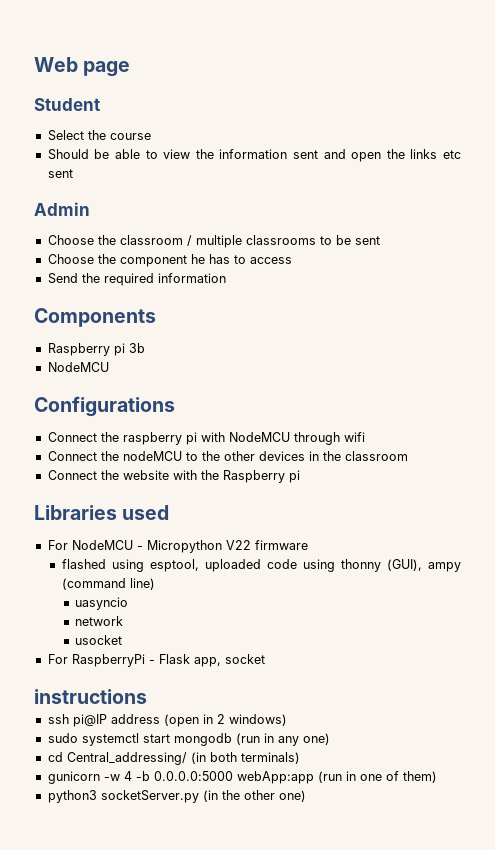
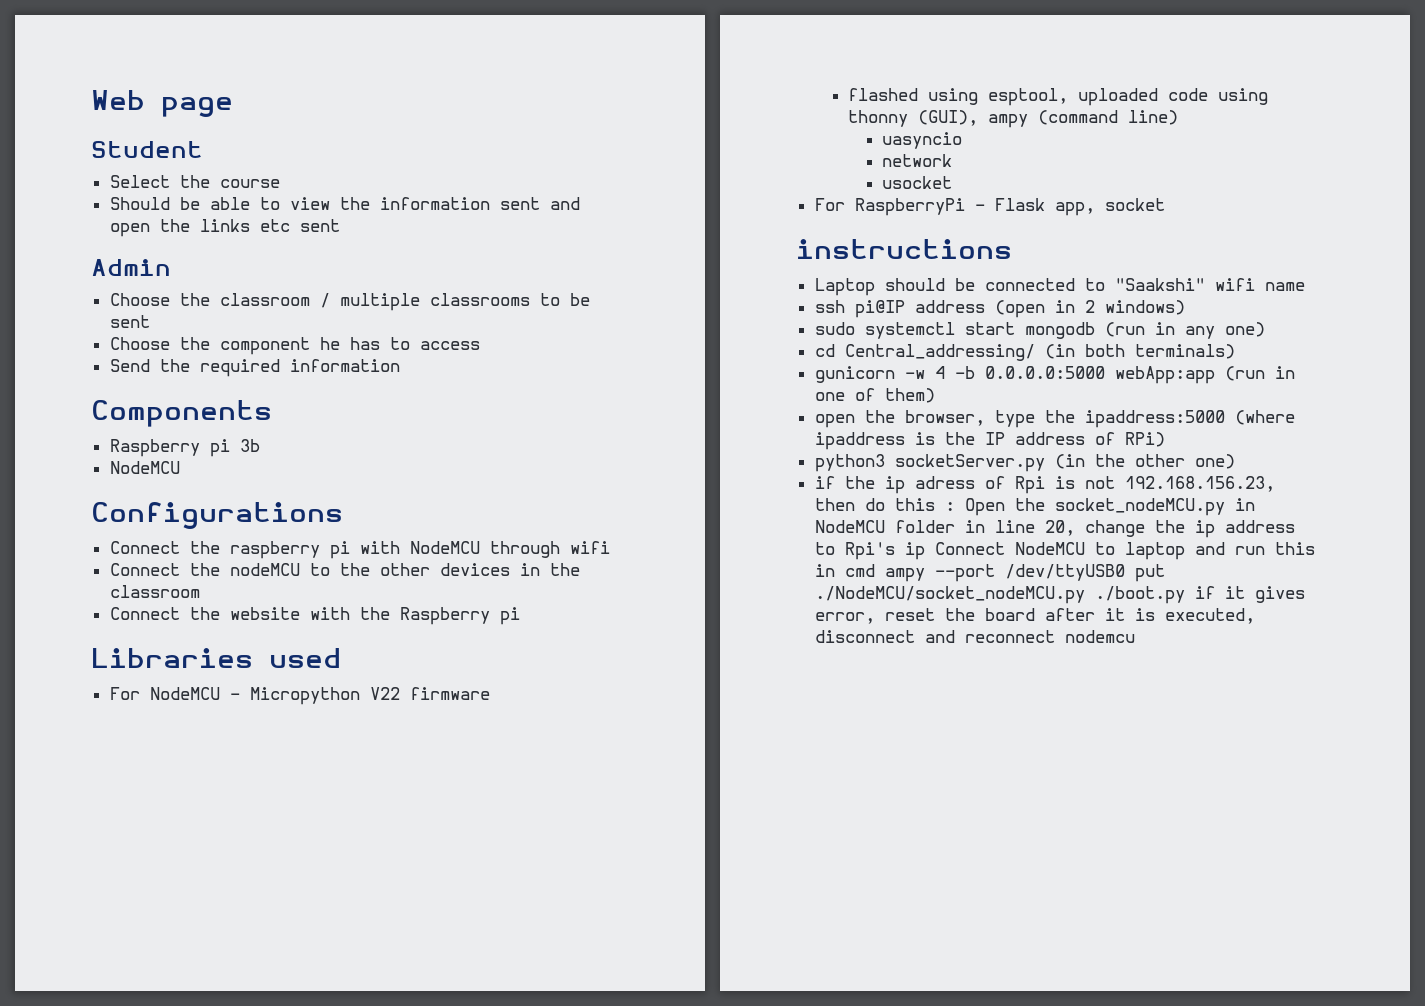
+ Laptop should be connected to "Saakshi" wifi name
+ open the browser, type the ipaddress:5000 (where ipaddress is the IP address of RPi)
+ if the ip adress of Rpi is not 192.168.156.23, then do this : Open the socket_nodeMCU.py in NodeMCU folder in line 20, change the ip address to Rpi's ip Connect NodeMCU to laptop and run this in cmd ampy --port /dev/ttyUSB0 put ./NodeMCU/socket_nodeMCU.py ./boot.py if it gives error, reset the board after it is executed, disconnect and reconnect nodemcu

